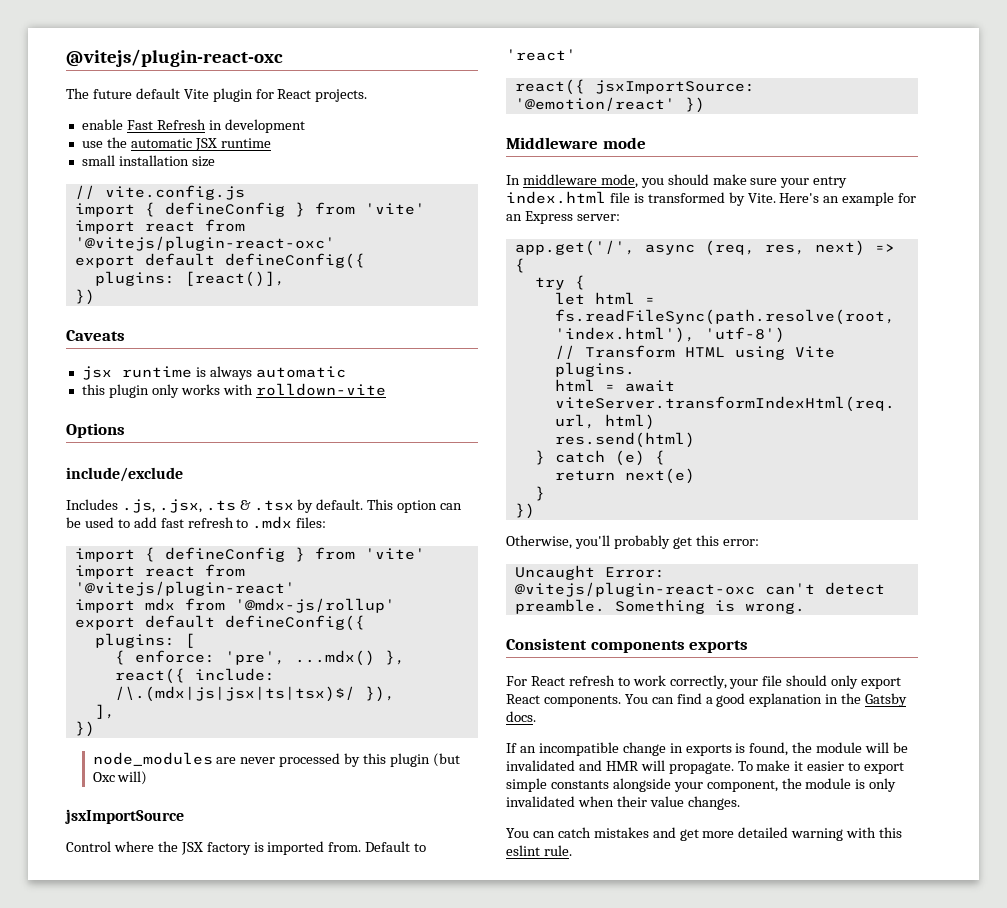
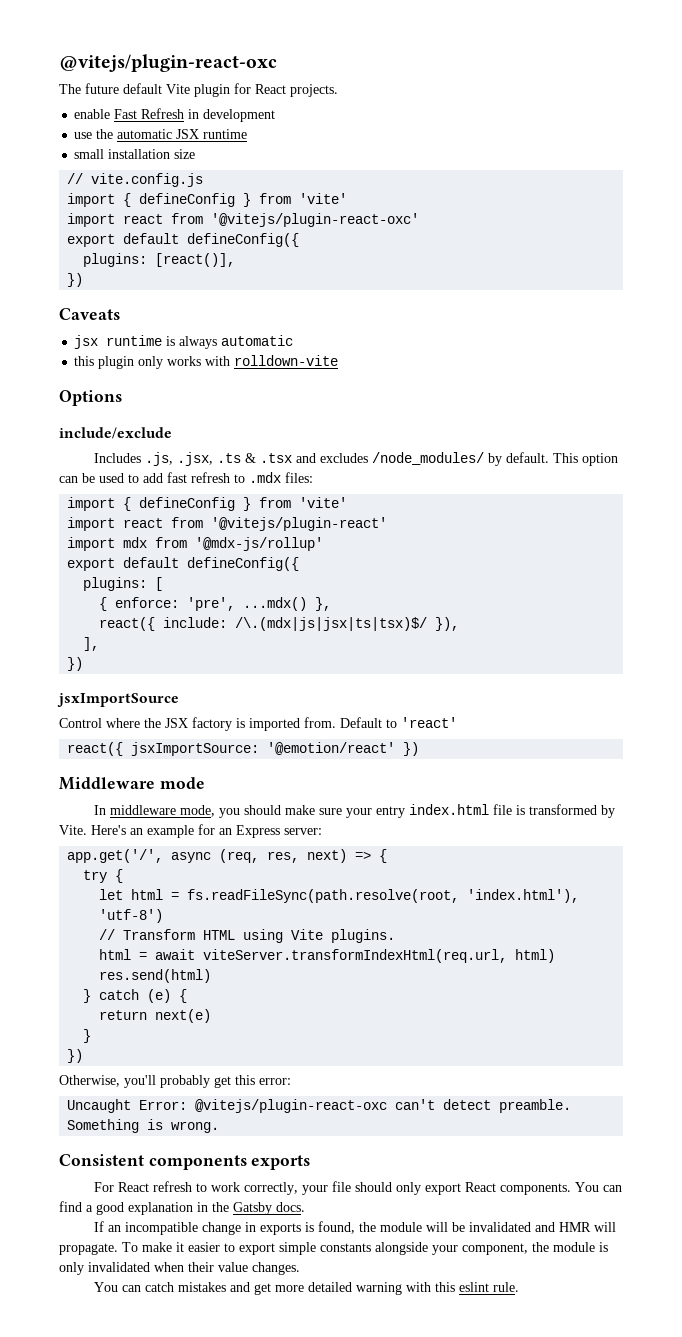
- Includes .js, .jsx, .ts & .tsx by default.
+ Includes .js, .jsx, .ts & .tsx and excludes /node_modules/ by default.
- node_modules are never processed by this plugin (but Oxc will)

